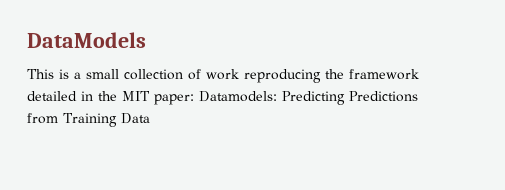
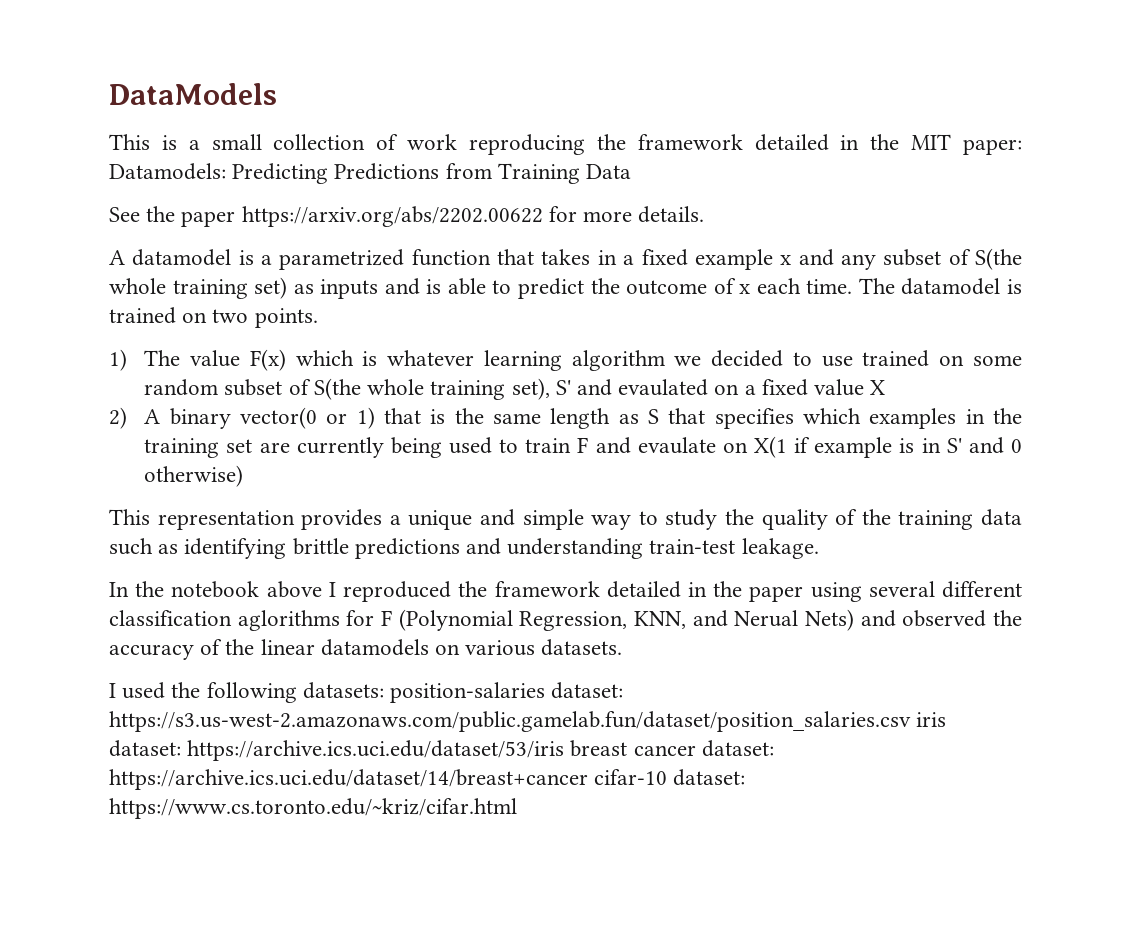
+ See the paper https://arxiv.org/abs/2202.00622 for more details.
+ A datamodel is a parametrized function that takes in a fixed example x and any subset of S(the whole training set) as inputs and is able to predict the outcome of x each time. The datamodel is trained on two points.
+ 1) The value F(x) which is whatever learning algorithm we decided to use trained on some random subset of S(the whole training set), S' and evaulated on a fixed value X
+ 2) A binary vector(0 or 1) that is the same length as S that specifies which examples in the training set are currently being used to train F and evaulate on X(1 if example is in S' and 0 otherwise)
+ This representation provides a unique and simple way to study the quality of the training data such as identifying brittle predictions and understanding train-test leakage.
+ In the notebook above I reproduced the framework detailed in the paper using several different classification aglorithms for F (Polynomial Regression, KNN, and Nerual Nets) and observed the accuracy of the linear datamodels on various datasets.
+ I used the following datasets: position-salaries dataset: https://s3.us-west-2.amazonaws.com/public.gamelab.fun/dataset/position_salaries.csv iris dataset: https://archive.ics.uci.edu/dataset/53/iris breast cancer dataset: https://archive.ics.uci.edu/dataset/14/breast+cancer cifar-10 dataset: https://www.cs.toronto.edu/~kriz/cifar.html

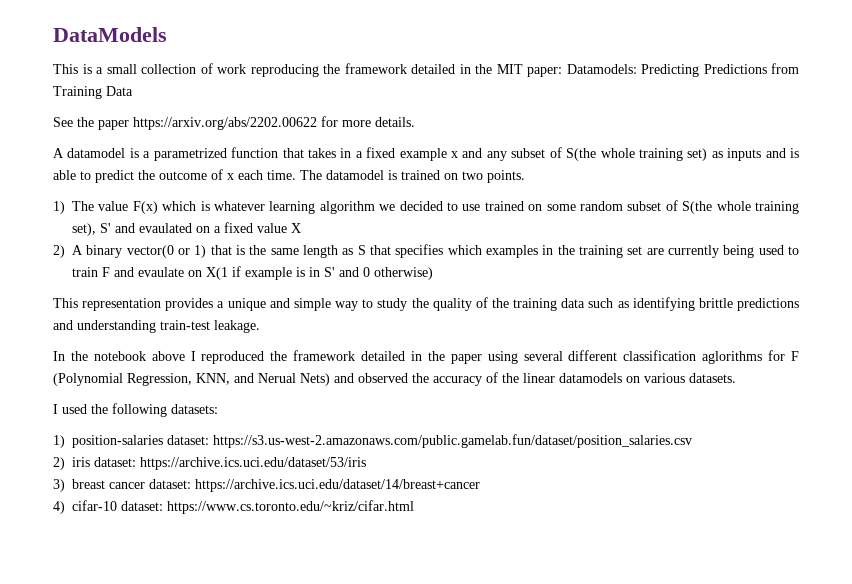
- I used the following datasets: position-salaries dataset: https://s3.us-west-2.amazonaws.com/public.gamelab.fun/dataset/position_salaries.csv iris dataset: https://archive.ics.uci.edu/dataset/53/iris breast cancer dataset: https://archive.ics.uci.edu/dataset/14/breast+cancer cifar-10 dataset: https://www.cs.toronto.edu/~kriz/cifar.html
+ I used the following datasets:
+ 1) position-salaries dataset: https://s3.us-west-2.amazonaws.com/public.gamelab.fun/dataset/position_salaries.csv
+ 2) iris dataset: https://archive.ics.uci.edu/dataset/53/iris
+ 3) breast cancer dataset: https://archive.ics.uci.edu/dataset/14/breast+cancer
+ 4) cifar-10 dataset: https://www.cs.toronto.edu/~kriz/cifar.html

